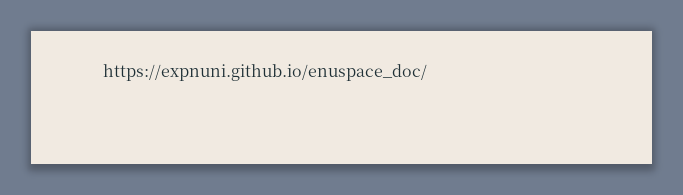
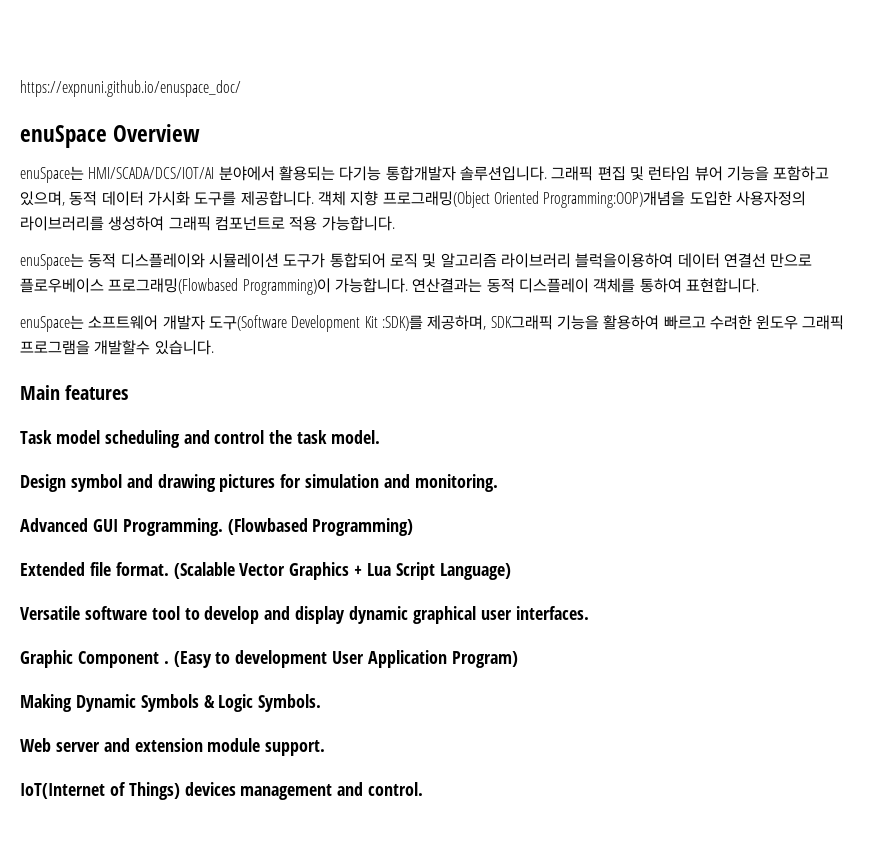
+ enuSpace Overview
+ enuSpace는 HMI/SCADA/DCS/IOT/AI 분야에서 활용되는 다기능 통합개발자 솔루션입니다. 그래픽 편집 및 런타임 뷰어 기능을 포함하고 있으며, 동적 데이터 가시화 도구를 제공합니다. 객체 지향 프로그래밍(Object Oriented Programming:OOP)개념을 도입한 사용자정의 라이브러리를 생성하여 그래픽 컴포넌트로 적용 가능합니다.
+ enuSpace는 동적 디스플레이와 시뮬레이션 도구가 통합되어 로직 및 알고리즘 라이브러리 블럭을이용하여 데이터 연결선 만으로 플로우베이스 프로그래밍(Flowbased Programming)이 가능합니다. 연산결과는 동적 디스플레이 객체를 통하여 표현합니다.
+ enuSpace는 소프트웨어 개발자 도구(Software Development Kit :SDK)를 제공하며, SDK그래픽 기능을 활용하여 빠르고 수려한 윈도우 그래픽 프로그램을 개발할수 있습니다.
+ Main features
+ Task model scheduling and control the task model.
+ Design symbol and drawing pictures for simulation and monitoring.
+ Advanced GUI Programming. (Flowbased Programming)
+ Extended file format. (Scalable Vector Graphics + Lua Script Language)
+ Versatile software tool to develop and display dynamic graphical user interfaces.
+ Graphic Component . (Easy to development User Application Program)
+ Making Dynamic Symbols & Logic Symbols.
+ Web server and extension module support.
+ IoT(Internet of Things) devices management and control.

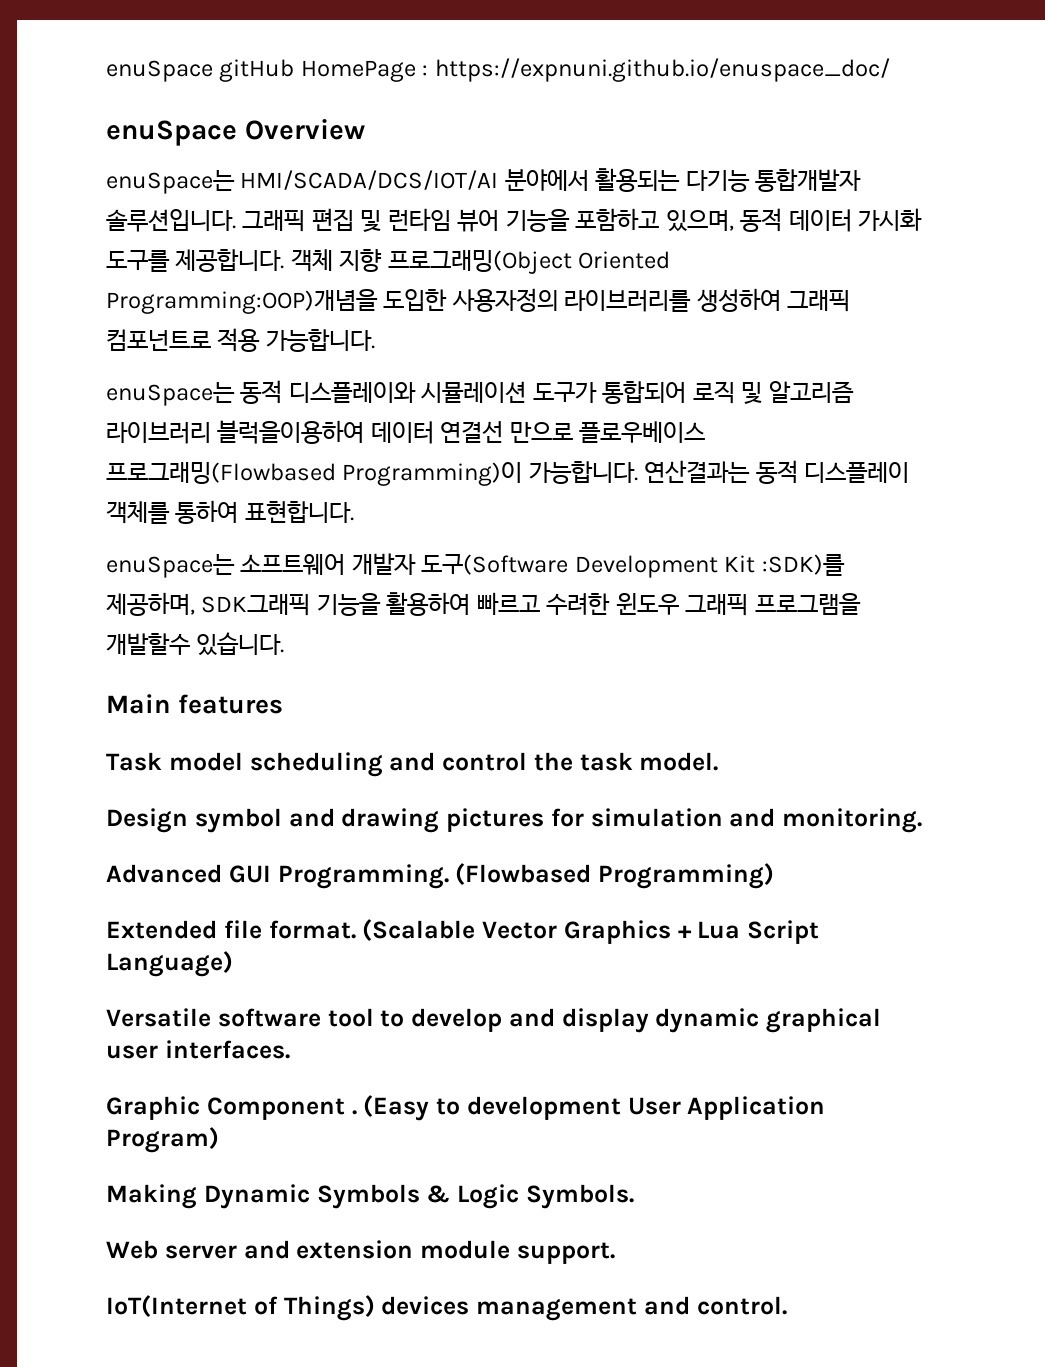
- https://expnuni.github.io/enuspace_doc/
+ enuSpace gitHub HomePage : https://expnuni.github.io/enuspace_doc/

